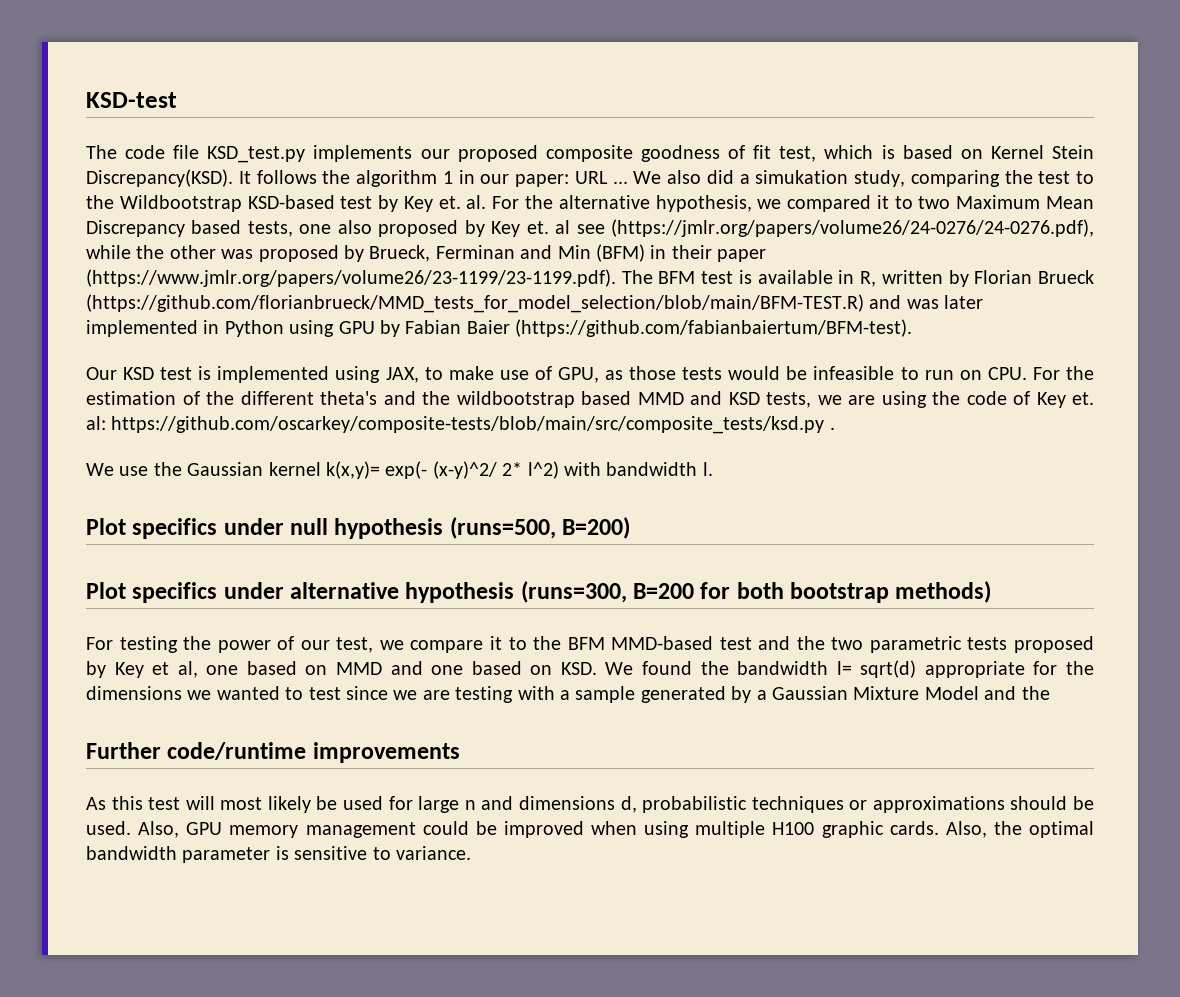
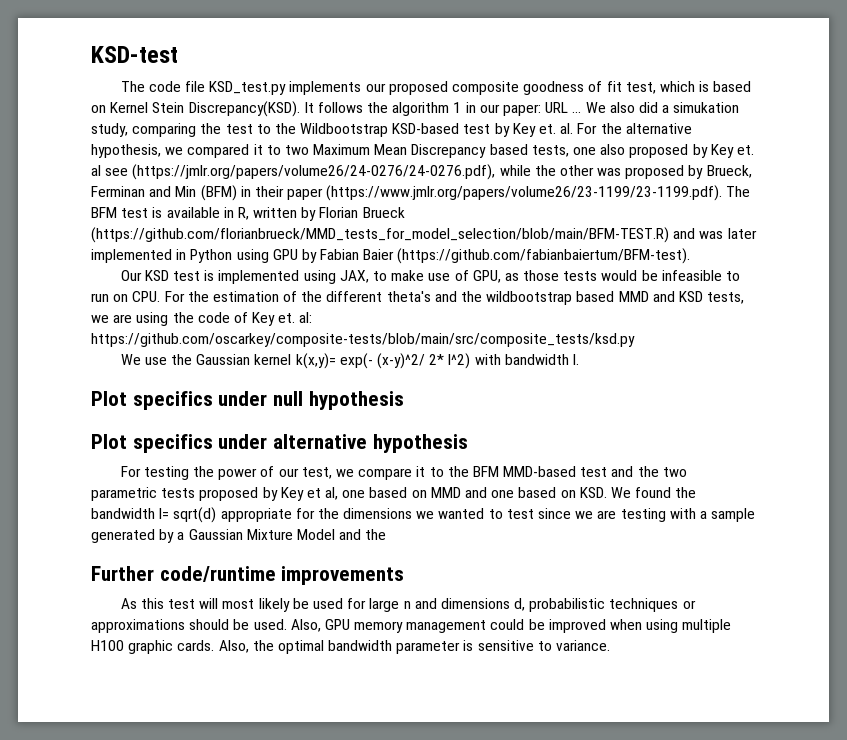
- Our KSD test is implemented using JAX, to make use of GPU, as those tests would be infeasible to run on CPU. For the estimation of the different theta's and the wildbootstrap based MMD and KSD tests, we are using the code of Key et. al: https://github.com/oscarkey/composite-tests/blob/main/src/composite_tests/ksd.py .
+ Our KSD test is implemented using JAX, to make use of GPU, as those tests would be infeasible to run on CPU. For the estimation of the different theta's and the wildbootstrap based MMD and KSD tests, we are using the code of Key et. al: https://github.com/oscarkey/composite-tests/blob/main/src/composite_tests/ksd.py
- Plot specifics under null hypothesis (runs=500, B=200)
+ Plot specifics under null hypothesis
- Plot specifics under alternative hypothesis (runs=300, B=200 for both bootstrap methods)
+ Plot specifics under alternative hypothesis

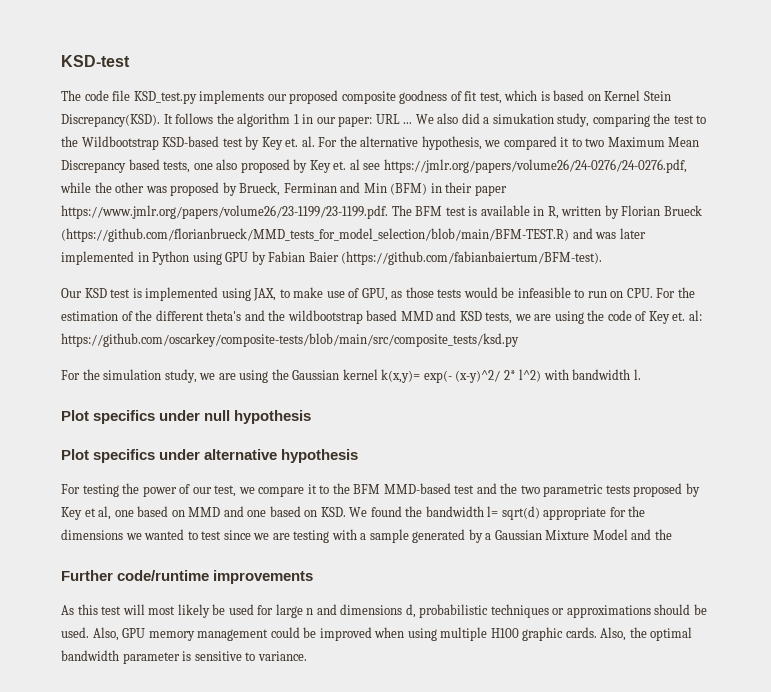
- We also did a simukation study, comparing the test to the Wildbootstrap KSD-based test by Key et. al. For the alternative hypothesis, we compared it to two Maximum Mean Discrepancy based tests, one also proposed by Key et. al see (https://jmlr.org/papers/volume26/24-0276/24-0276.pdf), while the other was proposed by Brueck, Ferminan and Min (BFM) in their paper (https://www.jmlr.org/papers/volume26/23-1199/23-1199.pdf). The BFM test is available in R, written by Florian Brueck (https://github.com/florianbrueck/MMD_tests_for_model_selection/blob/main/BFM-TEST.R) and was later implemented in Python using GPU by Fabian Baier (https://github.com/fabianbaiertum/BFM-test).
+ We also did a simukation study, comparing the test to the Wildbootstrap KSD-based test by Key et. al. For the alternative hypothesis, we compared it to two Maximum Mean Discrepancy based tests, one also proposed by Key et. al see https://jmlr.org/papers/volume26/24-0276/24-0276.pdf, while the other was proposed by Brueck, Ferminan and Min (BFM) in their paper https://www.jmlr.org/papers/volume26/23-1199/23-1199.pdf. The BFM test is available in R, written by Florian Brueck (https://github.com/florianbrueck/MMD_tests_for_model_selection/blob/main/BFM-TEST.R) and was later implemented in Python using GPU by Fabian Baier (https://github.com/fabianbaiertum/BFM-test).
- We use the Gaussian kernel k(x,y)= exp(- (x-y)^2/ 2* l^2) with bandwidth l.
+ For the simulation study, we are using the Gaussian kernel k(x,y)= exp(- (x-y)^2/ 2* l^2) with bandwidth l.

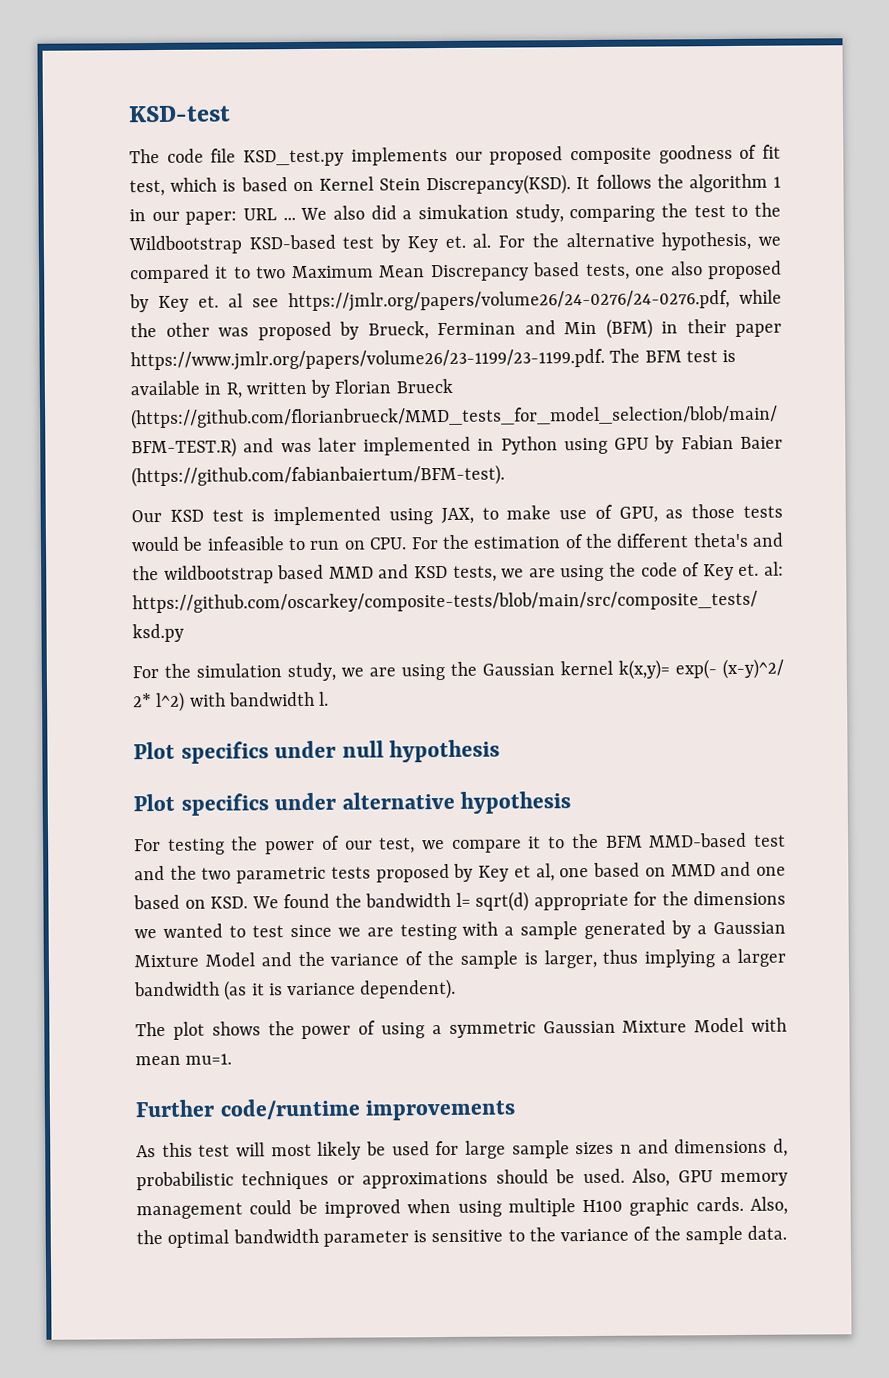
- For testing the power of our test, we compare it to the BFM MMD-based test and the two parametric tests proposed by Key et al, one based on MMD and one based on KSD. We found the bandwidth l= sqrt(d) appropriate for the dimensions we wanted to test since we are testing with a sample generated by a Gaussian Mixture Model and the
+ For testing the power of our test, we compare it to the BFM MMD-based test and the two parametric tests proposed by Key et al, one based on MMD and one based on KSD. We found the bandwidth l= sqrt(d) appropriate for the dimensions we wanted to test since we are testing with a sample generated by a Gaussian Mixture Model and the variance of the sample is larger, thus implying a larger bandwidth (as it is variance dependent).
+ The plot shows the power of using a symmetric Gaussian Mixture Model with mean mu=1.
- As this test will most likely be used for large n and dimensions d, probabilistic techniques or approximations should be used.
+ As this test will most likely be used for large sample sizes n and dimensions d, probabilistic techniques or approximations should be used.
- Also, the optimal bandwidth parameter is sensitive to variance.
+ Also, the optimal bandwidth parameter is sensitive to the variance of the sample data.

